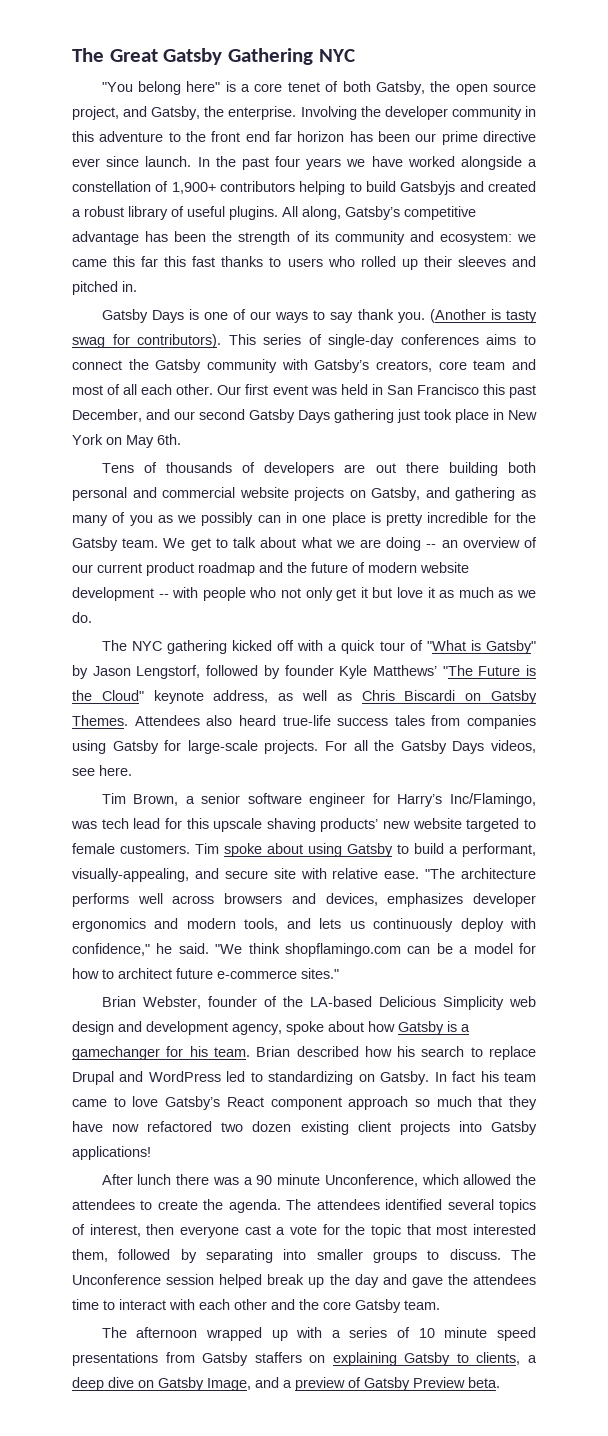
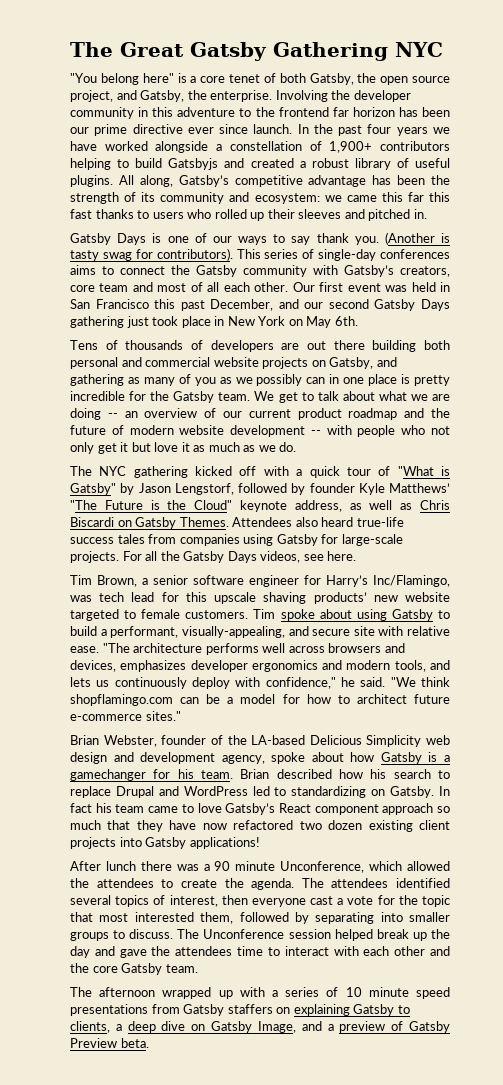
- Involving the developer community in this adventure to the front end far horizon has been our prime directive ever since launch.
+ Involving the developer community in this adventure to the frontend far horizon has been our prime directive ever since launch.

